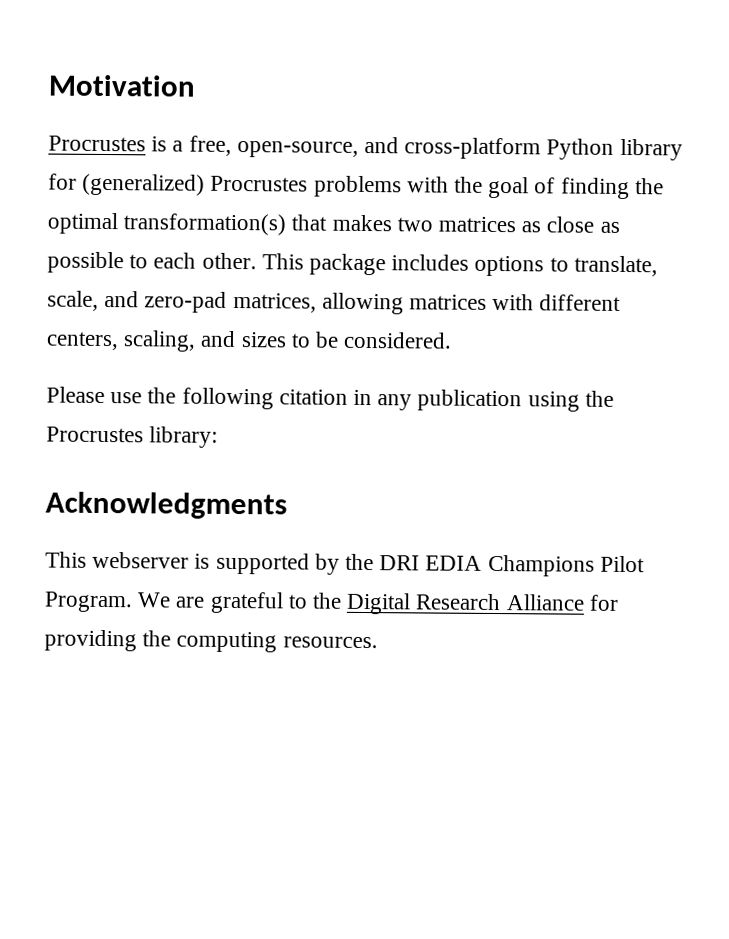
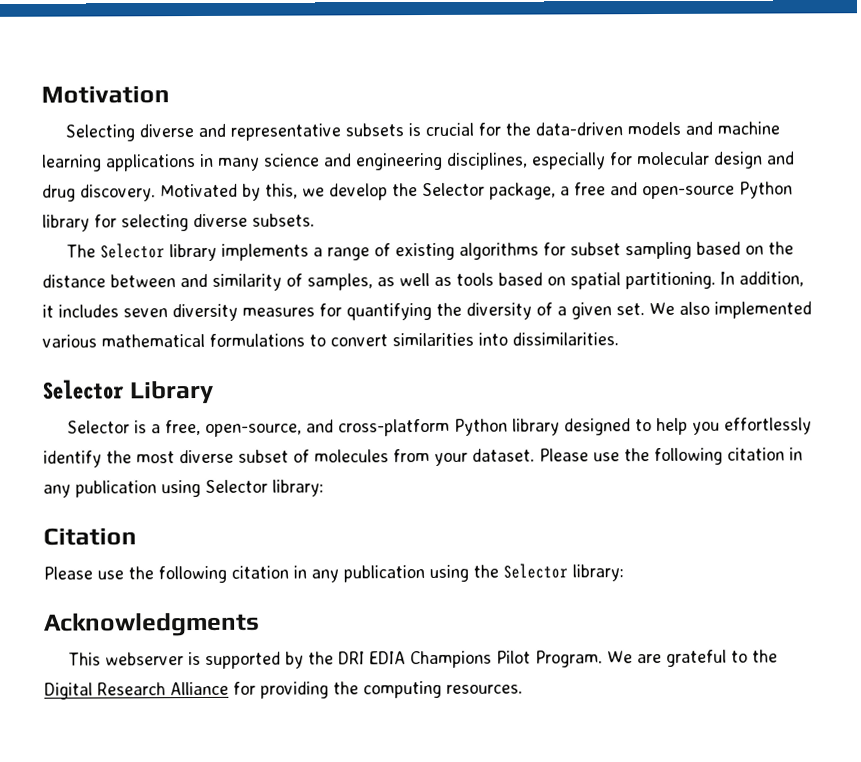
- Procrustes is a free, open-source, and cross-platform Python library for (generalized) Procrustes problems with the goal of finding the optimal transformation(s) that makes two matrices as close as possible to each other. This package includes options to translate, scale, and zero-pad matrices, allowing matrices with different centers, scaling, and sizes to be considered.
+ Selecting diverse and representative subsets is crucial for the data-driven models and machine learning applications in many science and engineering disciplines, especially for molecular design and drug discovery. Motivated by this, we develop the Selector package, a free and open-source Python library for selecting diverse subsets.
+ The Selector library implements a range of existing algorithms for subset sampling based on the distance between and similarity of samples, as well as tools based on spatial partitioning. In addition, it includes seven diversity measures for quantifying the diversity of a given set. We also implemented various mathematical formulations to convert similarities into dissimilarities.
+ Selector Library
+ Selector is a free, open-source, and cross-platform Python library designed to help you effortlessly identify the most diverse subset of molecules from your dataset. Please use the following citation in any publication using Selector library:
+ Citation
- Please use the following citation in any publication using the Procrustes library:
+ Please use the following citation in any publication using the Selector library:

